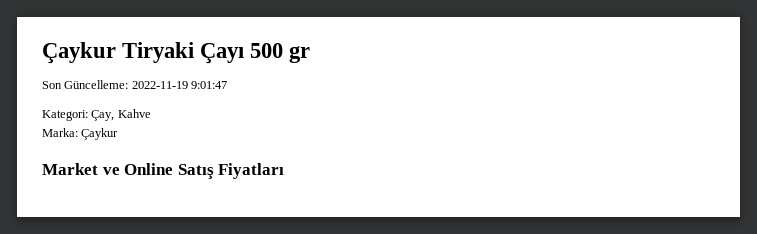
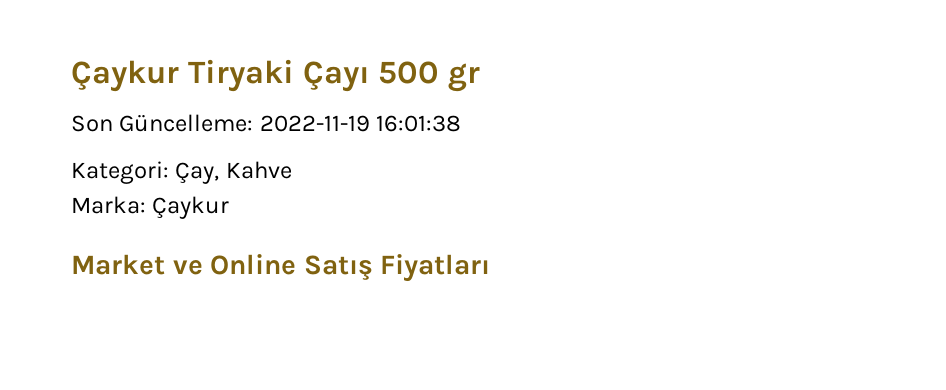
- Son Güncelleme: 2022-11-19 9:01:47
+ Son Güncelleme: 2022-11-19 16:01:38

